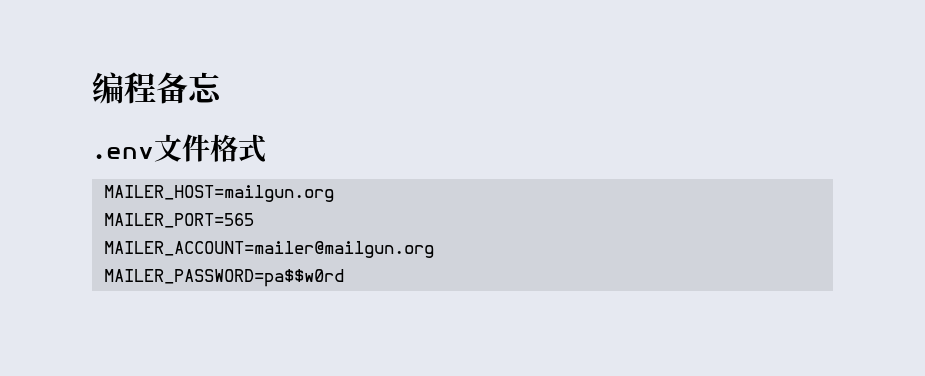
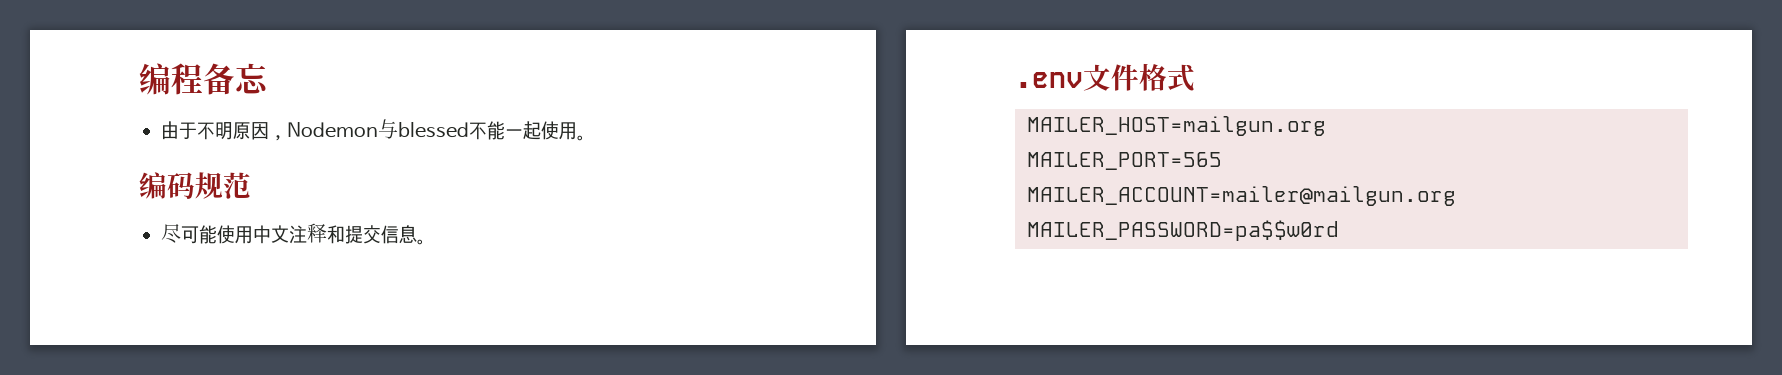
+ 由于不明原因，Nodemon与blessed不能一起使用。
+ 编码规范
+ 尽可能使用中文注释和提交信息。

